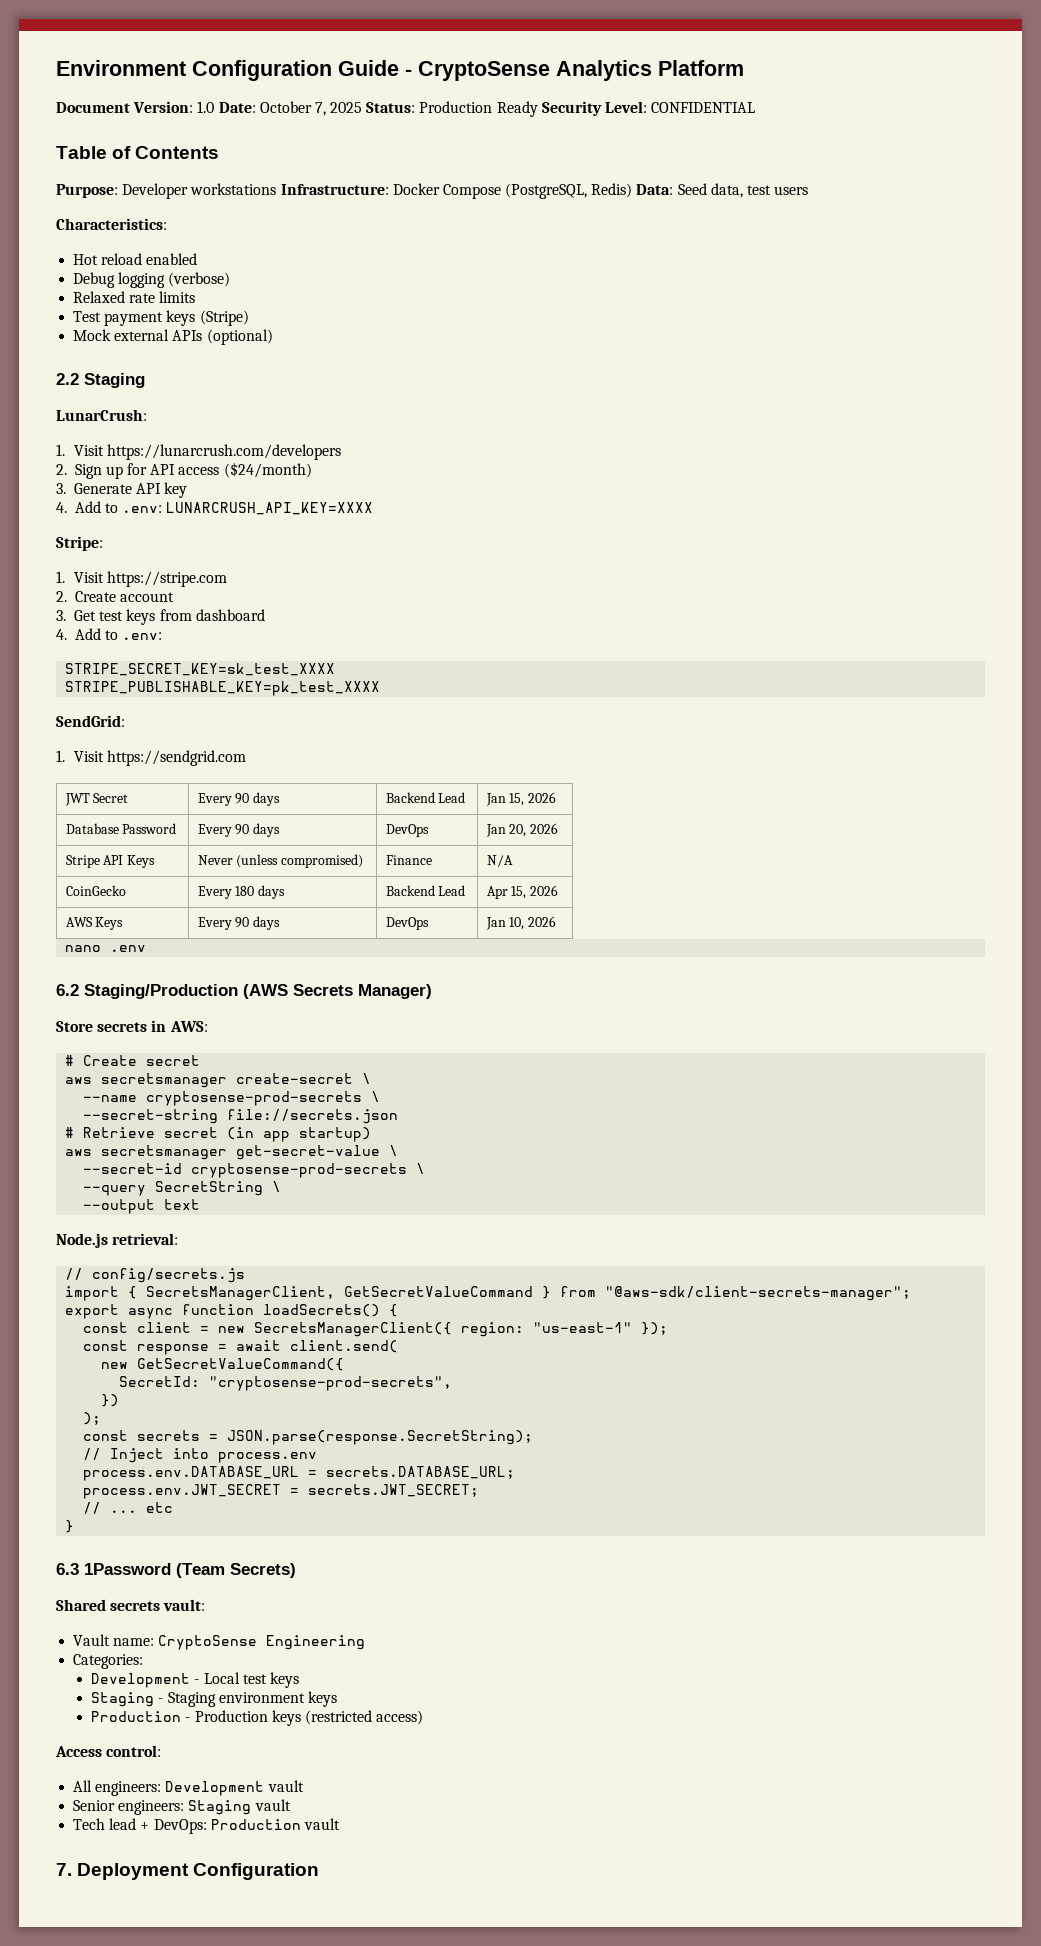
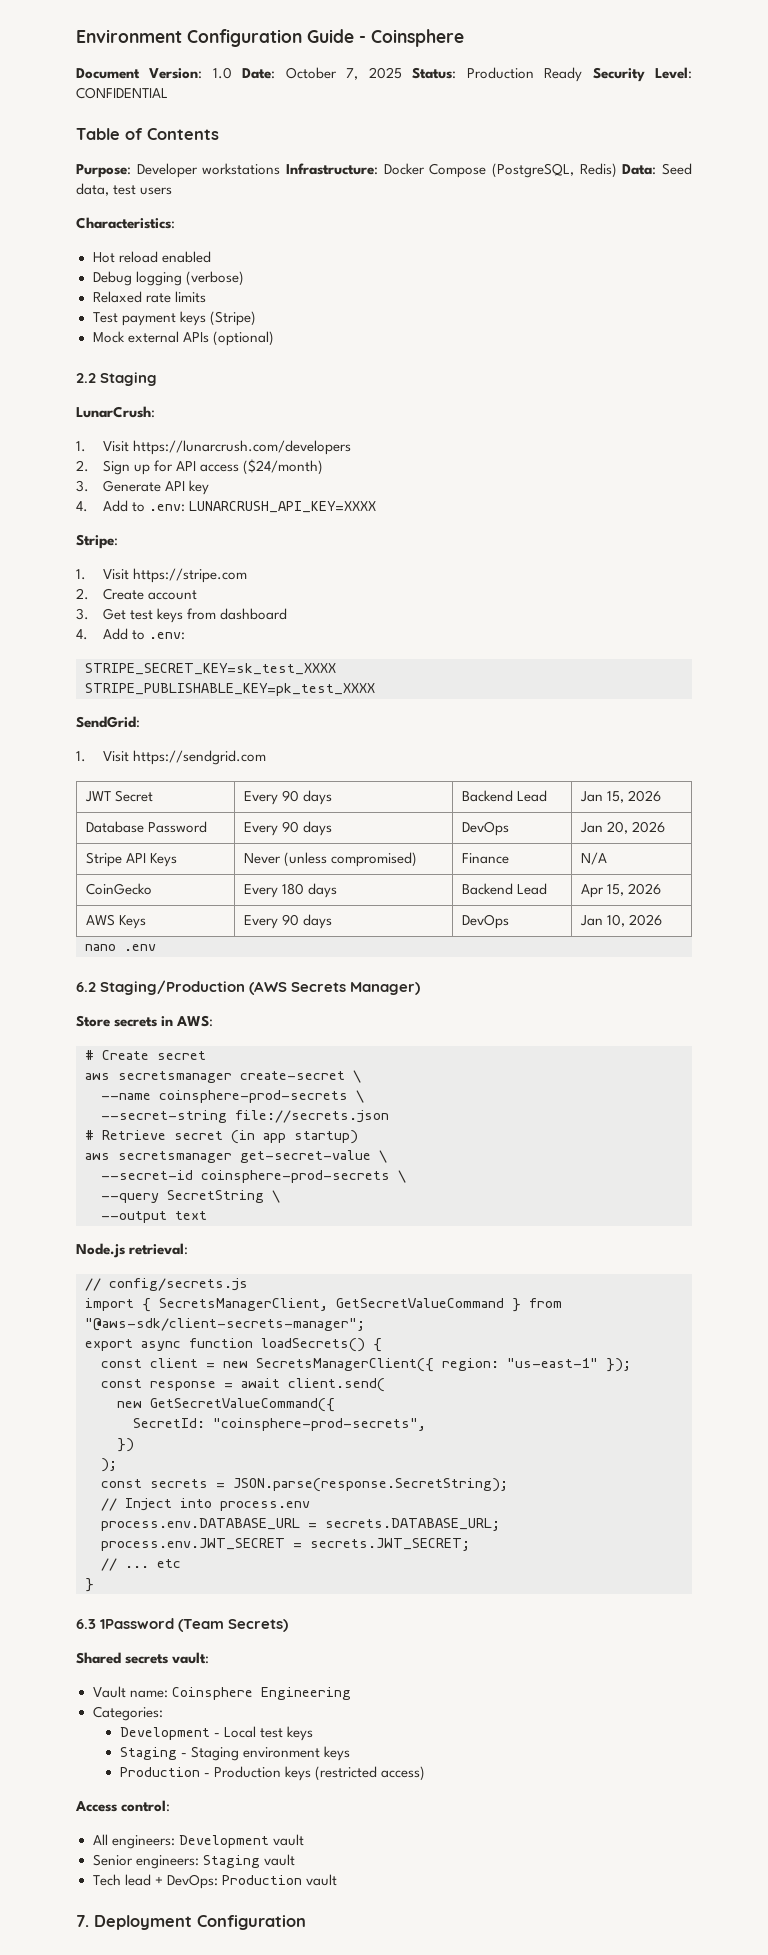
- Environment Configuration Guide - CryptoSense Analytics Platform
+ Environment Configuration Guide - Coinsphere
- --name cryptosense-prod-secrets \
+ --name coinsphere-prod-secrets \
- --secret-id cryptosense-prod-secrets \
+ --secret-id coinsphere-prod-secrets \
- SecretId: "cryptosense-prod-secrets",
+ SecretId: "coinsphere-prod-secrets",
- Vault name: CryptoSense Engineering
+ Vault name: Coinsphere Engineering

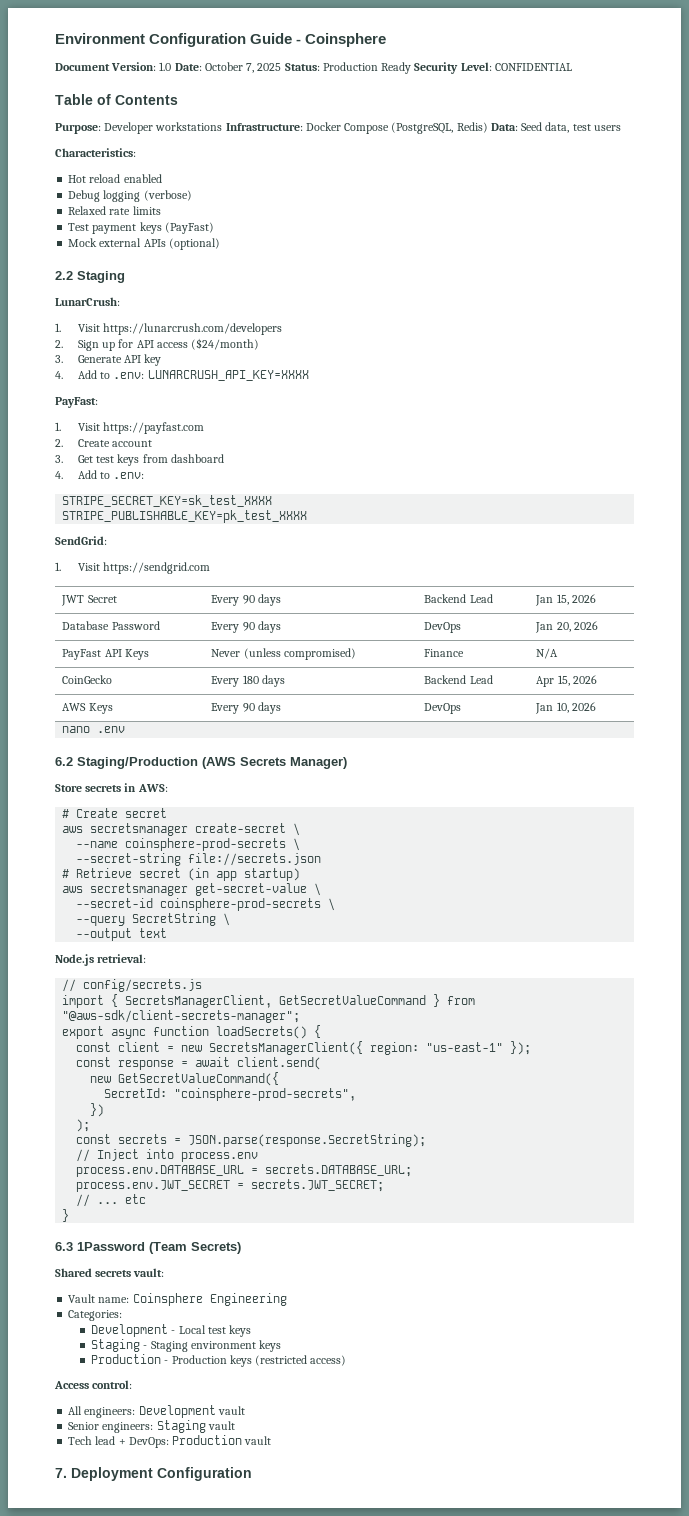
- Test payment keys (Stripe)
+ Test payment keys (PayFast)
- Stripe:
- 1. Visit https://stripe.com
+ PayFast:
+ 1. Visit https://payfast.com
- Stripe API Keys | Never (unless compromised) | Finance | N/A
+ PayFast API Keys | Never (unless compromised) | Finance | N/A

